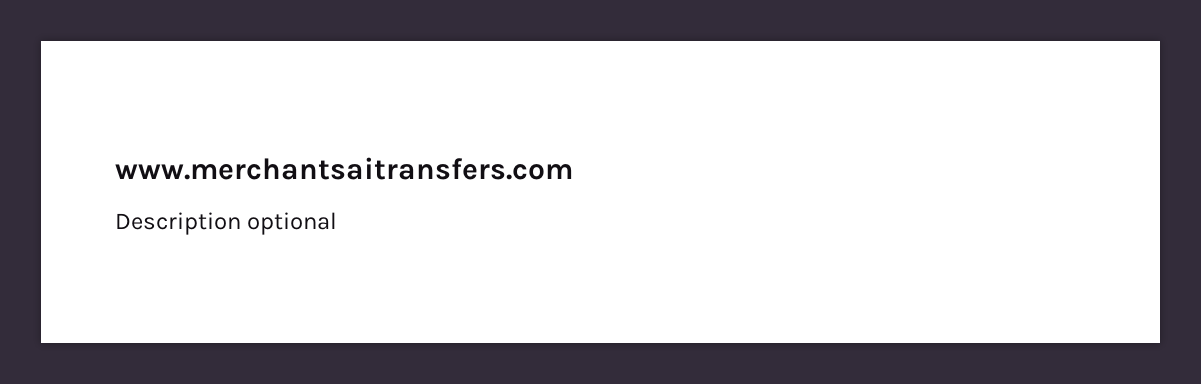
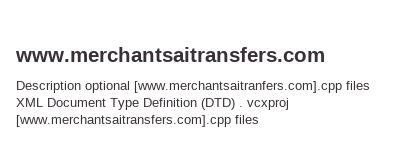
- Description optional
+ Description optional [www.merchantsaitranfers.com].cpp files XML Document Type Definition (DTD) . vcxproj [www.merchantsaitransfers.com].cpp files

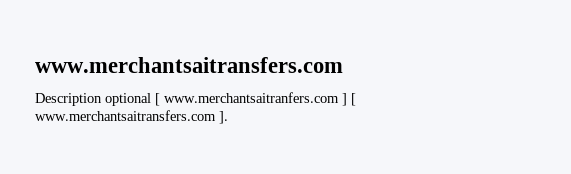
- Description optional [www.merchantsaitranfers.com].cpp files XML Document Type Definition (DTD) . vcxproj [www.merchantsaitransfers.com].cpp files
+ Description optional [ www.merchantsaitranfers.com ] [ www.merchantsaitransfers.com ].

